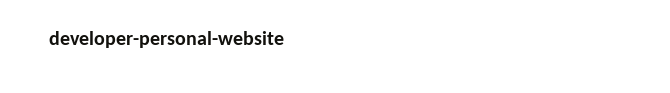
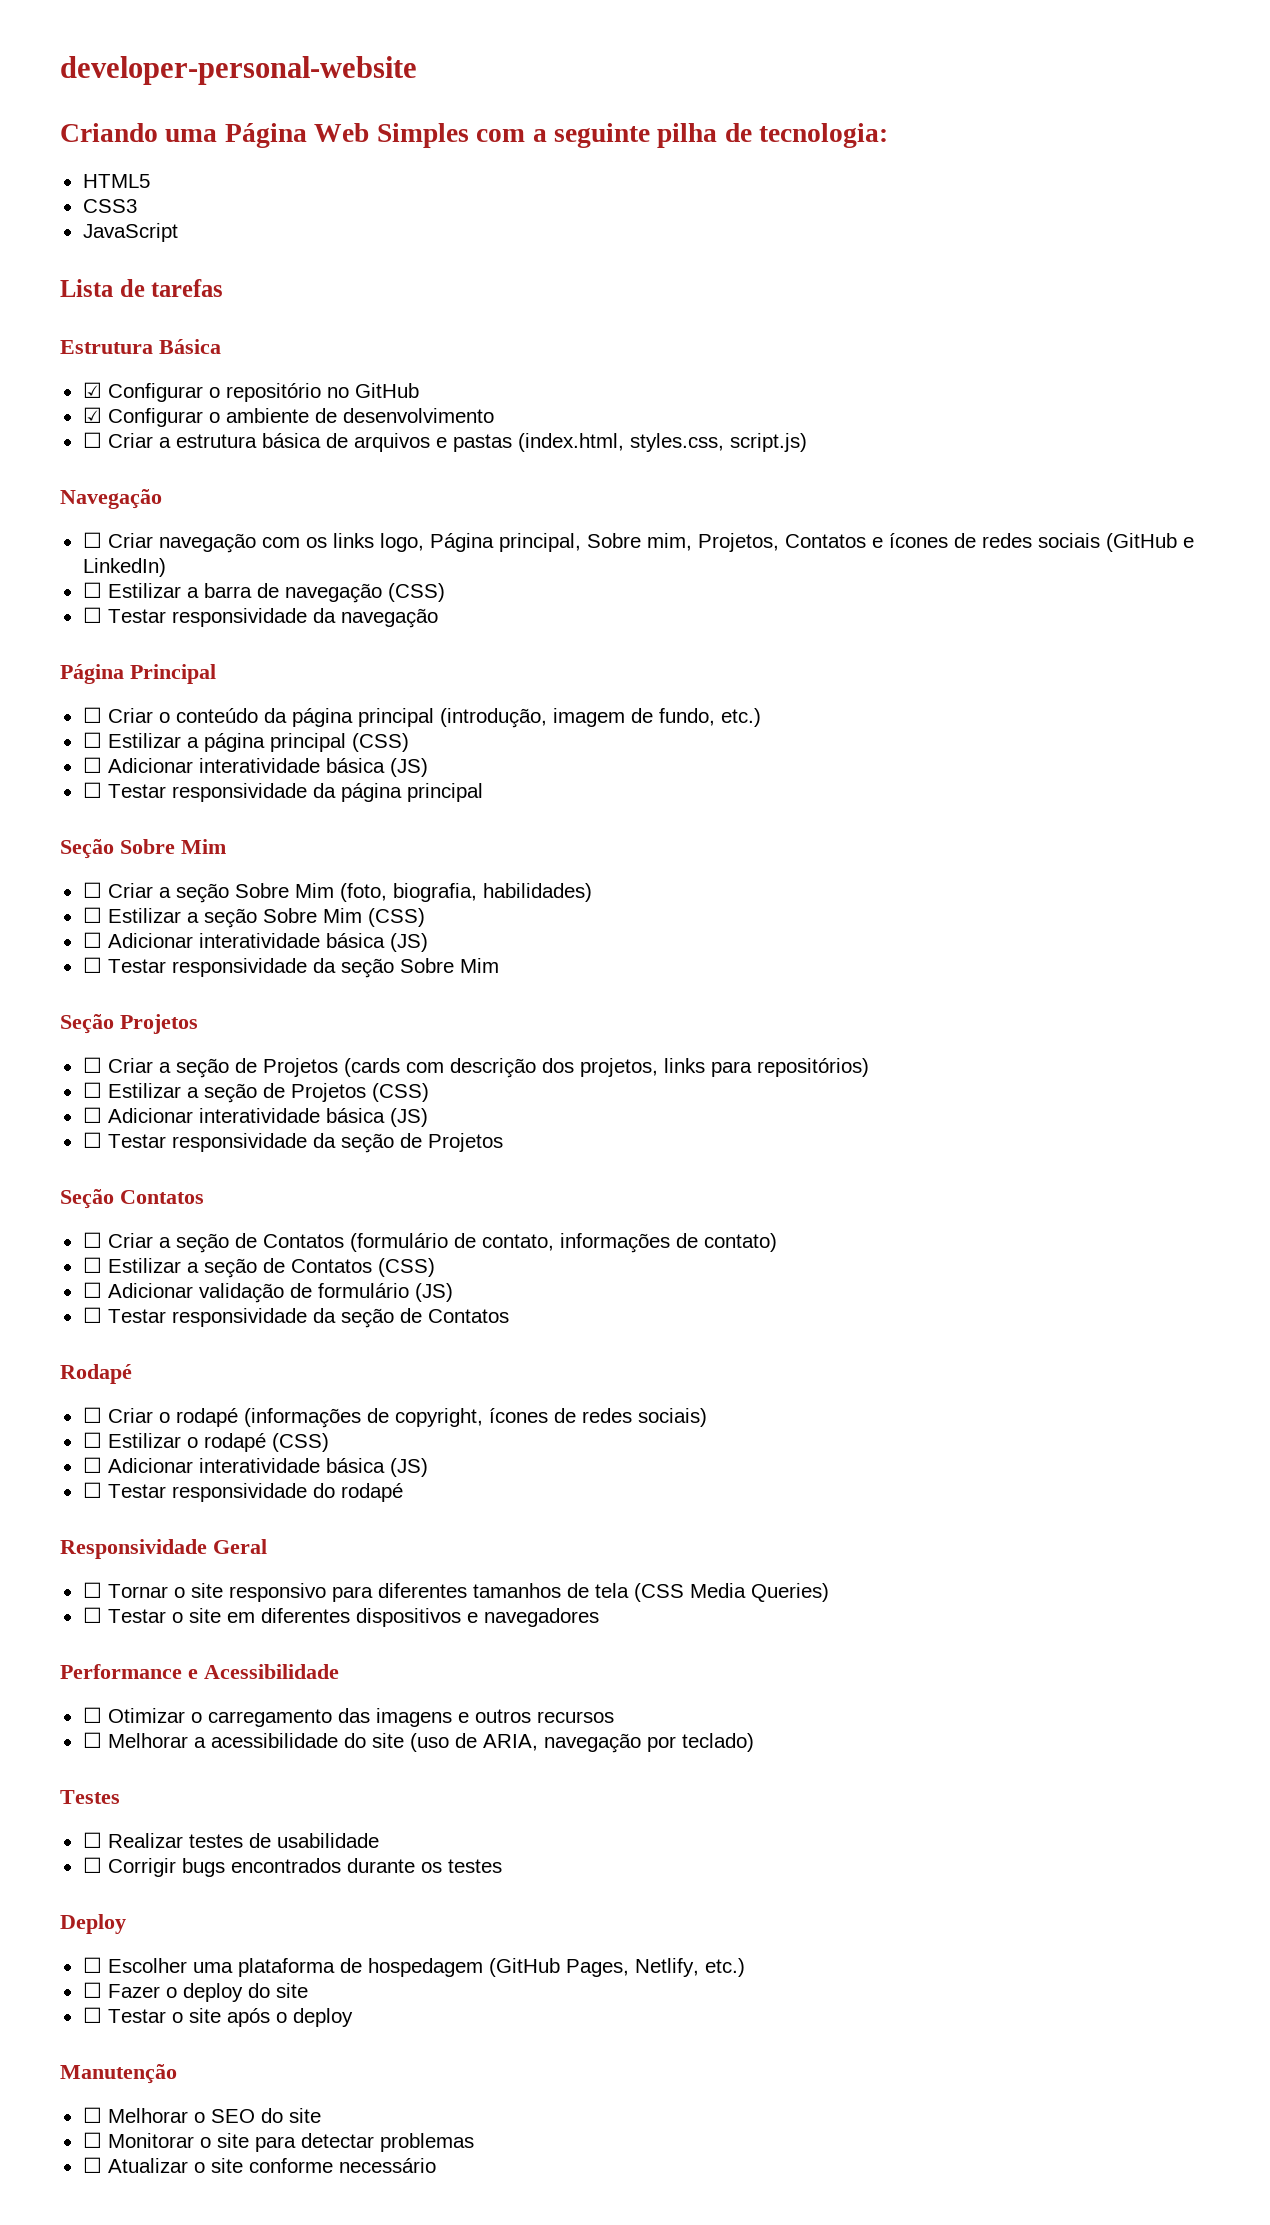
+ Criando uma Página Web Simples com a seguinte pilha de tecnologia:
+ HTML5
+ CSS3
+ JavaScript
+ Lista de tarefas
+ Estrutura Básica
+ ☑ Configurar o repositório no GitHub
+ ☑ Configurar o ambiente de desenvolvimento
+ ☐ Criar a estrutura básica de arquivos e pastas (index.html, styles.css, script.js)
+ Navegação
+ ☐ Criar navegação com os links logo, Página principal, Sobre mim, Projetos, Contatos e ícones de redes sociais (GitHub e LinkedIn)
+ ☐ Estilizar a barra de navegação (CSS)
+ ☐ Testar responsividade da navegação
+ Página Principal
+ ☐ Criar o conteúdo da página principal (introdução, imagem de fundo, etc.)
+ ☐ Estilizar a página principal (CSS)
+ ☐ Adicionar interatividade básica (JS)
+ ☐ Testar responsividade da página principal
+ Seção Sobre Mim
+ ☐ Criar a seção Sobre Mim (foto, biografia, habilidades)
+ ☐ Estilizar a seção Sobre Mim (CSS)
+ ☐ Adicionar interatividade básica (JS)
+ ☐ Testar responsividade da seção Sobre Mim
+ Seção Projetos
+ ☐ Criar a seção de Projetos (cards com descrição dos projetos, links para repositórios)
+ ☐ Estilizar a seção de Projetos (CSS)
+ ☐ Adicionar interatividade básica (JS)
+ ☐ Testar responsividade da seção de Projetos
+ Seção Contatos
+ ☐ Criar a seção de Contatos (formulário de contato, informações de contato)
+ ☐ Estilizar a seção de Contatos (CSS)
+ ☐ Adicionar validação de formulário (JS)
+ ☐ Testar responsividade da seção de Contatos
+ Rodapé
+ ☐ Criar o rodapé (informações de copyright, ícones de redes sociais)
+ ☐ Estilizar o rodapé (CSS)
+ ☐ Adicionar interatividade básica (JS)
+ ☐ Testar responsividade do rodapé
+ Responsividade Geral
+ ☐ Tornar o site responsivo para diferentes tamanhos de tela (CSS Media Queries)
+ ☐ Testar o site em diferentes dispositivos e navegadores
+ Performance e Acessibilidade
+ ☐ Otimizar o carregamento das imagens e outros recursos
+ ☐ Melhorar a acessibilidade do site (uso de ARIA, navegação por teclado)
+ Testes
+ ☐ Realizar testes de usabilidade
+ ☐ Corrigir bugs encontrados durante os testes
+ Deploy
+ ☐ Escolher uma plataforma de hospedagem (GitHub Pages, Netlify, etc.)
+ ☐ Fazer o deploy do site
+ ☐ Testar o site após o deploy
+ Manutenção
+ ☐ Melhorar o SEO do site
+ ☐ Monitorar o site para detectar problemas
+ ☐ Atualizar o site conforme necessário

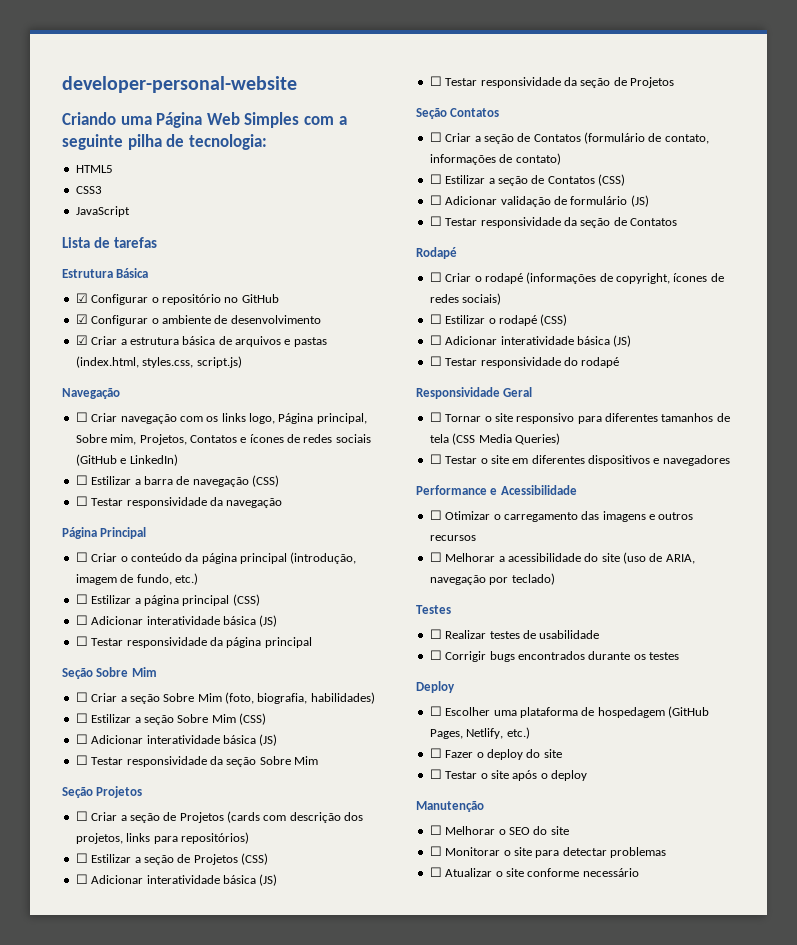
- ☐ Criar a estrutura básica de arquivos e pastas (index.html, styles.css, script.js)
+ ☑ Criar a estrutura básica de arquivos e pastas (index.html, styles.css, script.js)

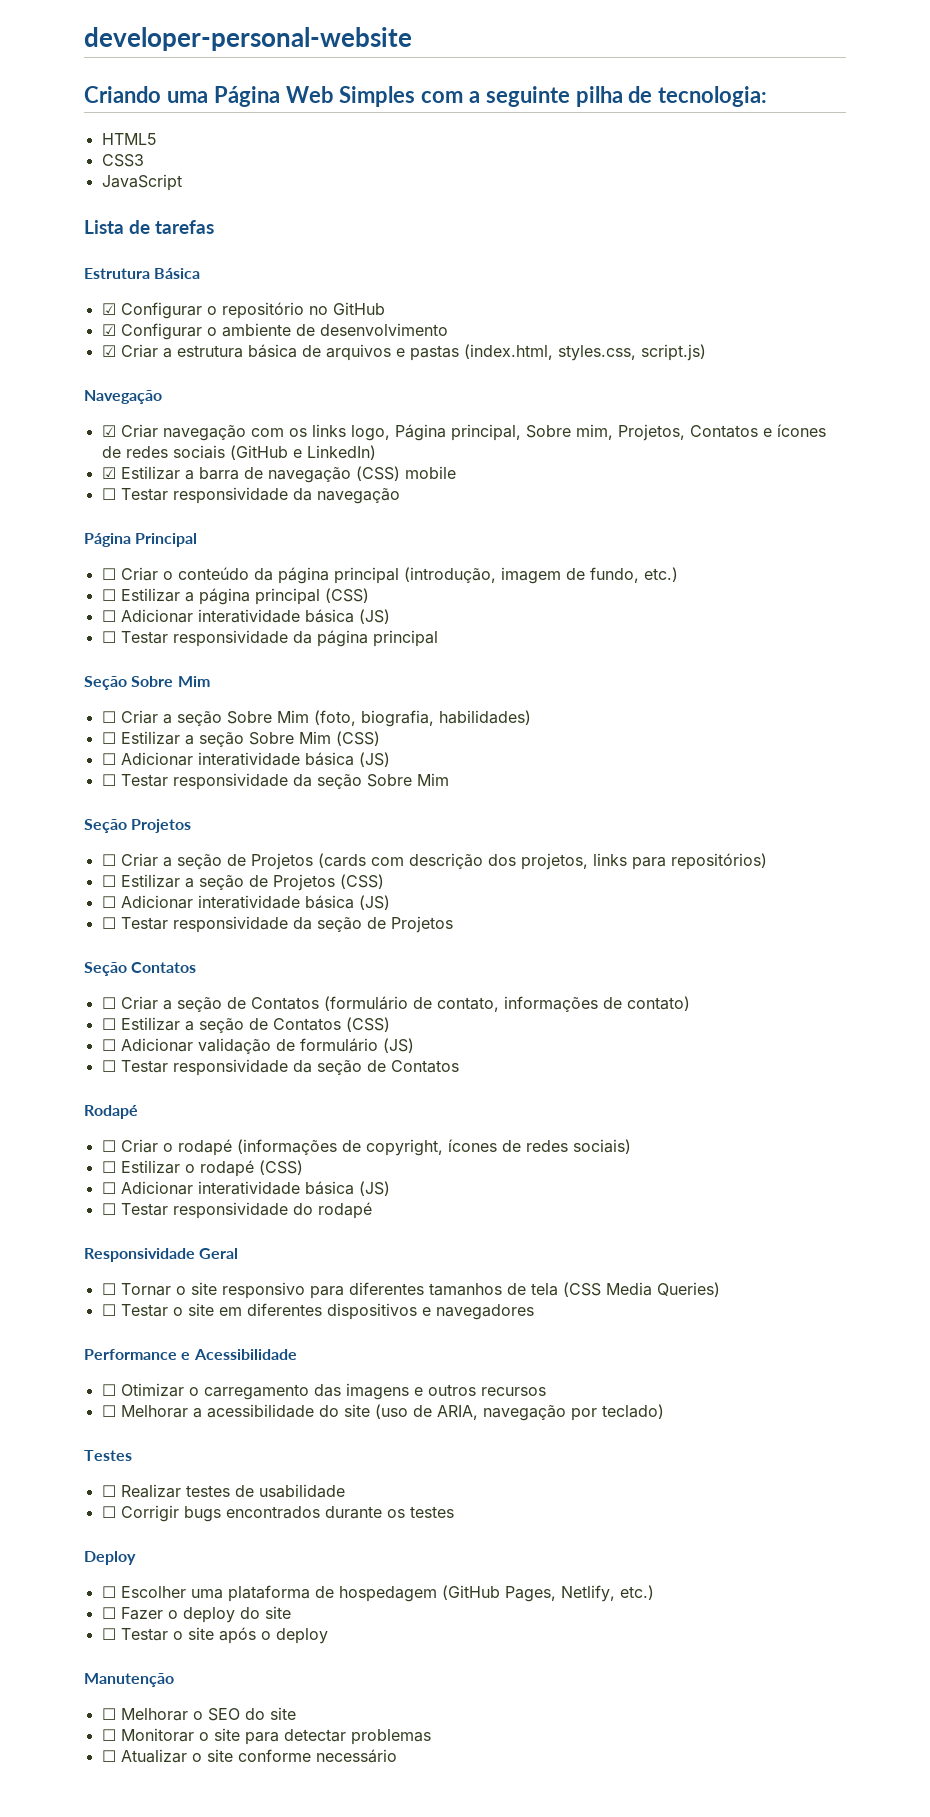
- ☐ Criar navegação com os links logo, Página principal, Sobre mim, Projetos, Contatos e ícones de redes sociais (GitHub e LinkedIn)
+ ☑ Criar navegação com os links logo, Página principal, Sobre mim, Projetos, Contatos e ícones de redes sociais (GitHub e LinkedIn)
- ☐ Estilizar a barra de navegação (CSS)
+ ☑ Estilizar a barra de navegação (CSS) mobile

